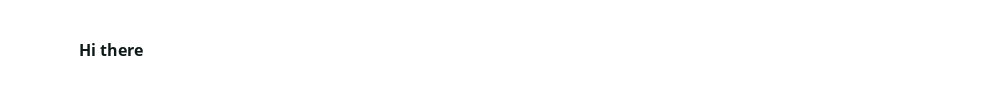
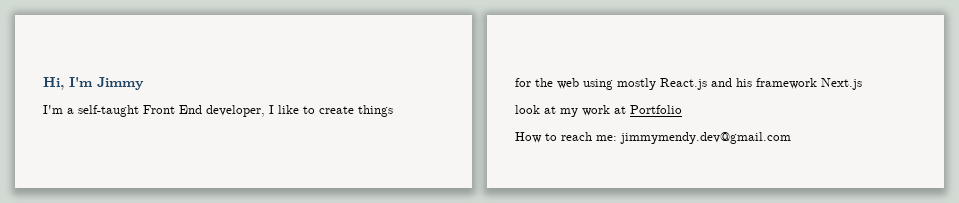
- Hi there
+ Hi, I'm Jimmy
+ I'm a self-taught Front End developer, I like to create things for the web using mostly React.js and his framework Next.js
+ look at my work at Portfolio
+ How to reach me: jimmymendy.dev@gmail.com

